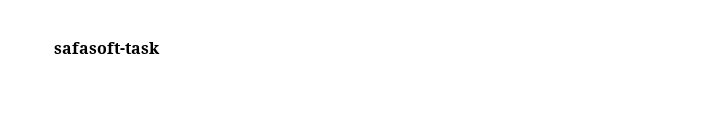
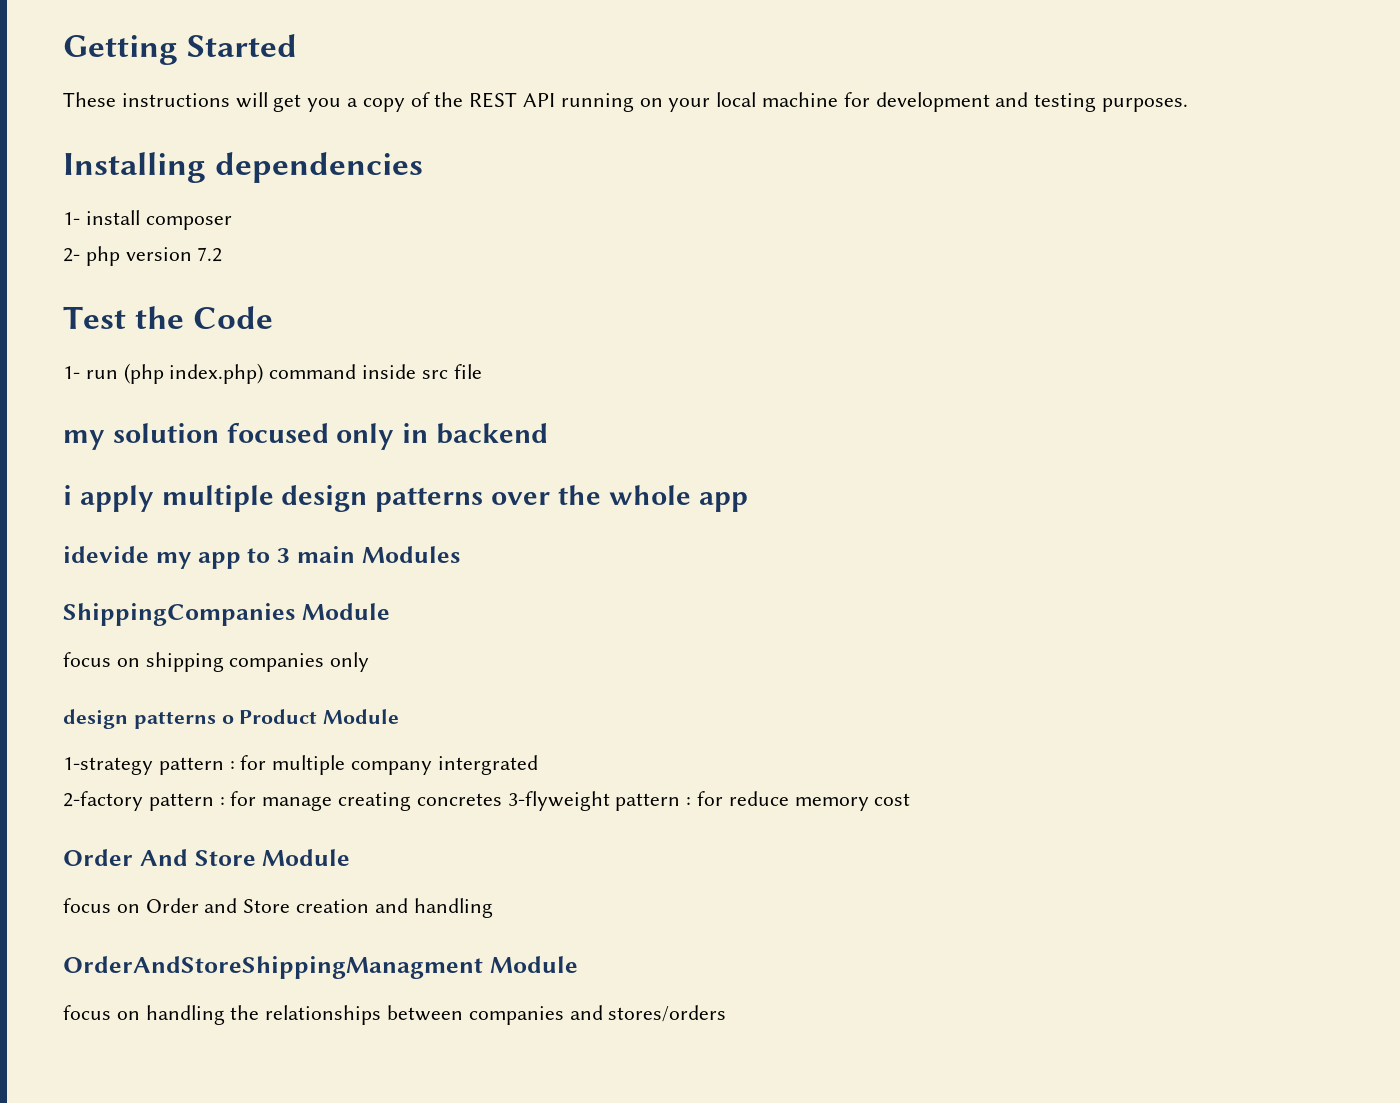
- safasoft-task
+ Getting Started
+ These instructions will get you a copy of the REST API running on your local machine for development and testing purposes.
+ Installing dependencies
+ 1- install composer
+ 2- php version 7.2
+ Test the Code
+ 1- run (php index.php) command inside src file
+ my solution focused only in backend
+ i apply multiple design patterns over the whole app
+ idevide my app to 3 main Modules
+ ShippingCompanies Module
+ focus on shipping companies only
+ design patterns o Product Module
+ 1-strategy pattern : for multiple company intergrated
+ 2-factory pattern : for manage creating concretes 3-flyweight pattern : for reduce memory cost
+ Order And Store Module
+ focus on Order and Store creation and handling
+ OrderAndStoreShippingManagment Module
+ focus on handling the relationships between companies and stores/orders

